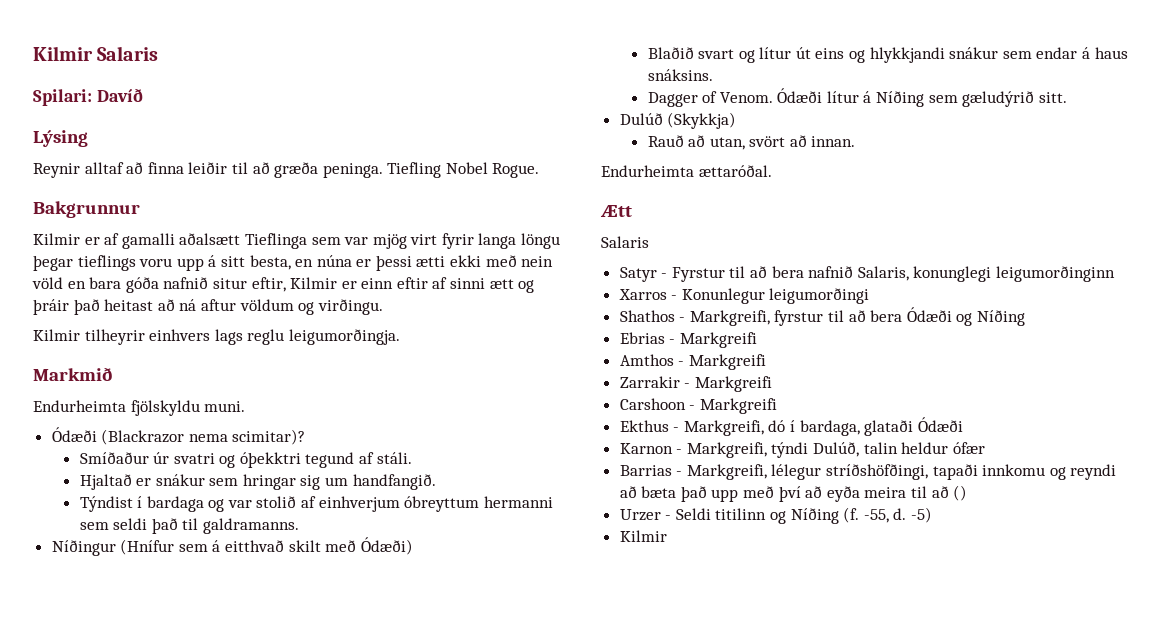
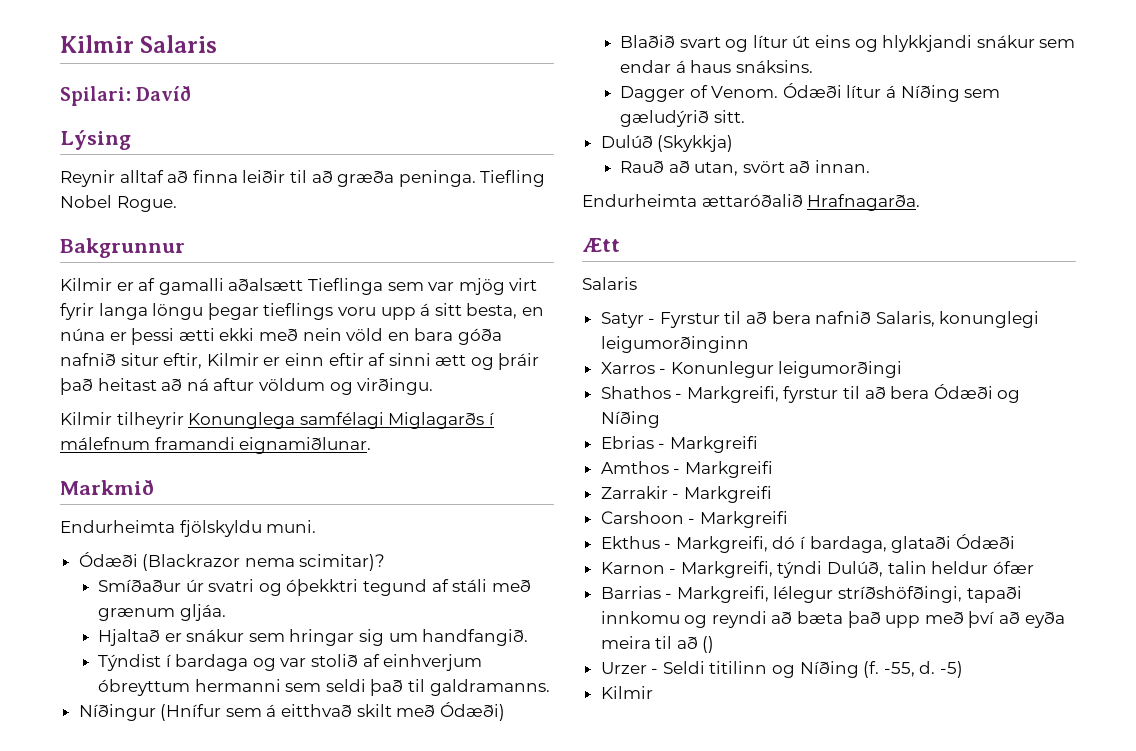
- Kilmir tilheyrir einhvers lags reglu leigumorðingja.
+ Kilmir tilheyrir Konunglega samfélagi Miglagarðs í málefnum framandi eignamiðlunar.
- Smíðaður úr svatri og óþekktri tegund af stáli.
+ Smíðaður úr svatri og óþekktri tegund af stáli með grænum gljáa.
- Endurheimta ættaróðal.
+ Endurheimta ættaróðalið Hrafnagarða.

